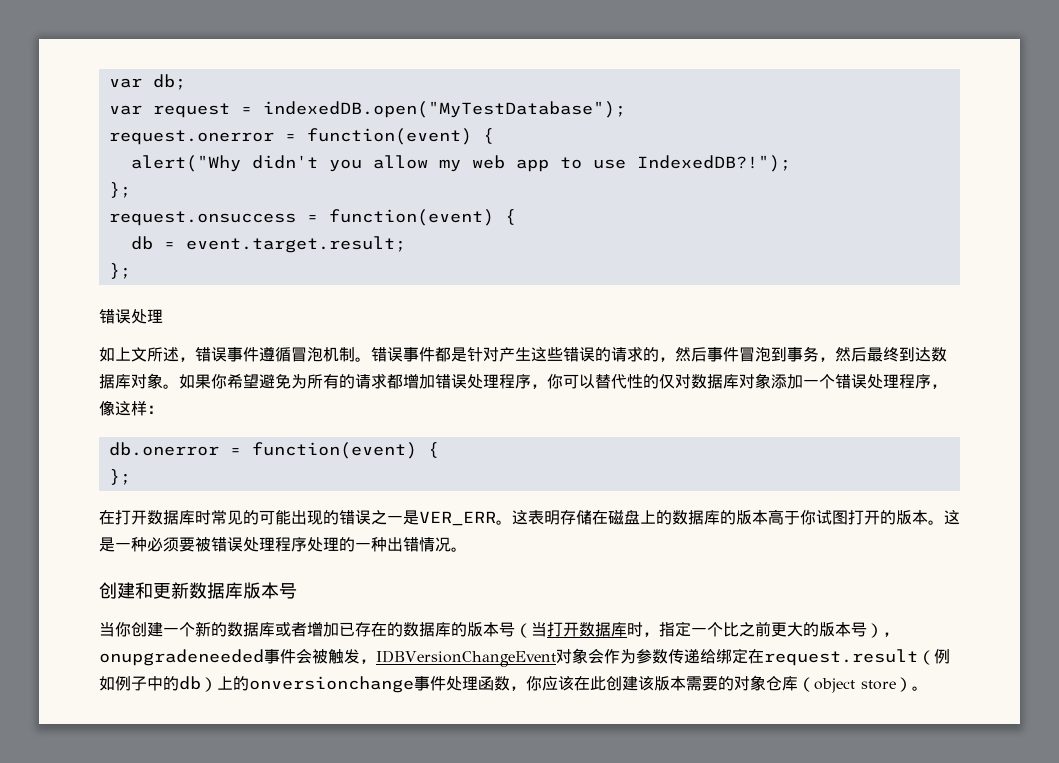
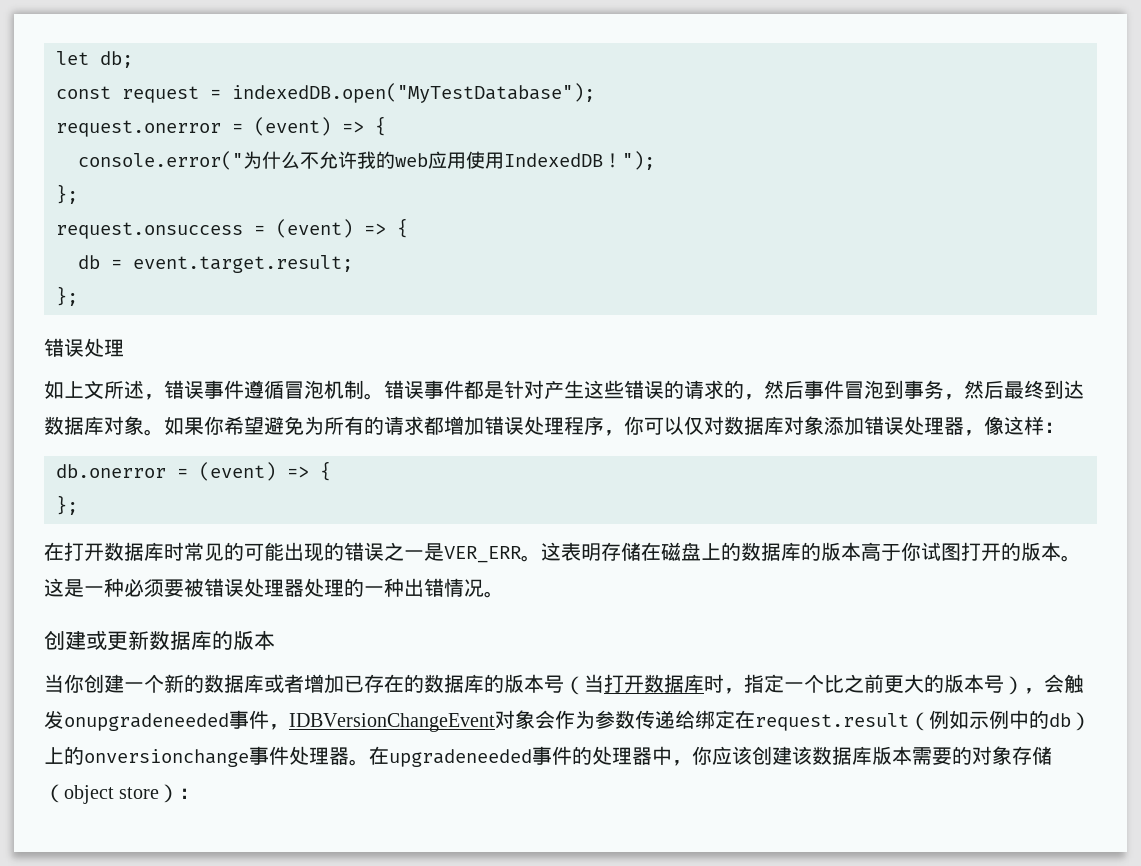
- var db;
+ let db;
- var request = indexedDB.open("MyTestDatabase");
+ const request = indexedDB.open("MyTestDatabase");
- request.onerror = function(event) {
- alert("Why didn't you allow my web app to use IndexedDB?!");
+ request.onerror = (event) => {
+ console.error("为什么不允许我的web应用使用IndexedDB！");
- request.onsuccess = function(event) {
+ request.onsuccess = (event) => {
- 如果你希望避免为所有的请求都增加错误处理程序，你可以替代性的仅对数据库对象添加一个错误处理程序，像这样：
+ 如果你希望避免为所有的请求都增加错误处理程序，你可以仅对数据库对象添加错误处理器，像这样：
- db.onerror = function(event) {
+ db.onerror = (event) => {
- 这是一种必须要被错误处理程序处理的一种出错情况。
+ 这是一种必须要被错误处理器处理的一种出错情况。
- 创建和更新数据库版本号
+ 创建或更新数据库的版本
- 当你创建一个新的数据库或者增加已存在的数据库的版本号（当打开数据库时，指定一个比之前更大的版本号），onupgradeneeded事件会被触发，IDBVersionChangeEvent对象会作为参数传递给绑定在request.result（例如例子中的db）上的onversionchange事件处理函数，你应该在此创建该版本需要的对象仓库（object store）。
+ 当你创建一个新的数据库或者增加已存在的数据库的版本号（当打开数据库时，指定一个比之前更大的版本号），会触发onupgradeneeded事件，IDBVersionChangeEvent对象会作为参数传递给绑定在request.result（例如示例中的db）上的onversionchange事件处理器。在upgradeneeded事件的处理器中，你应该创建该数据库版本需要的对象存储（object store）：

